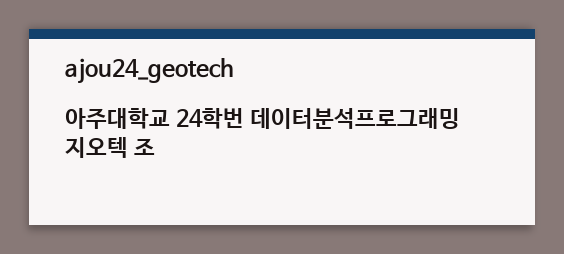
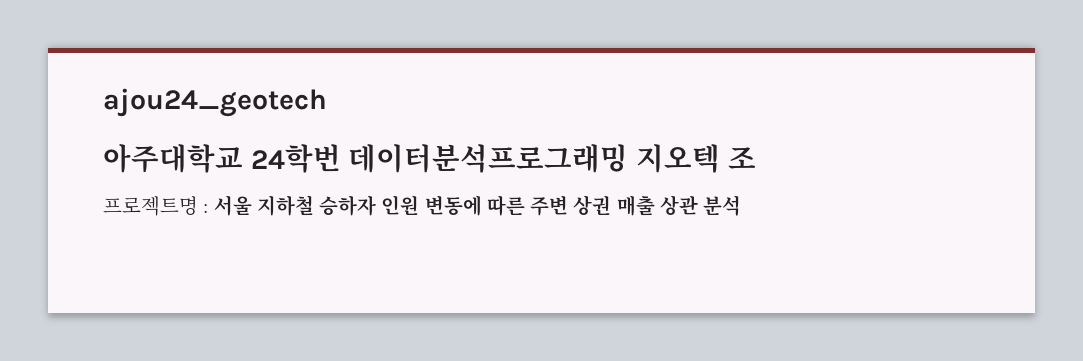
+ 프로젝트명 : 서울 지하철 승하자 인원 변동에 따른 주변 상권 매출 상관 분석

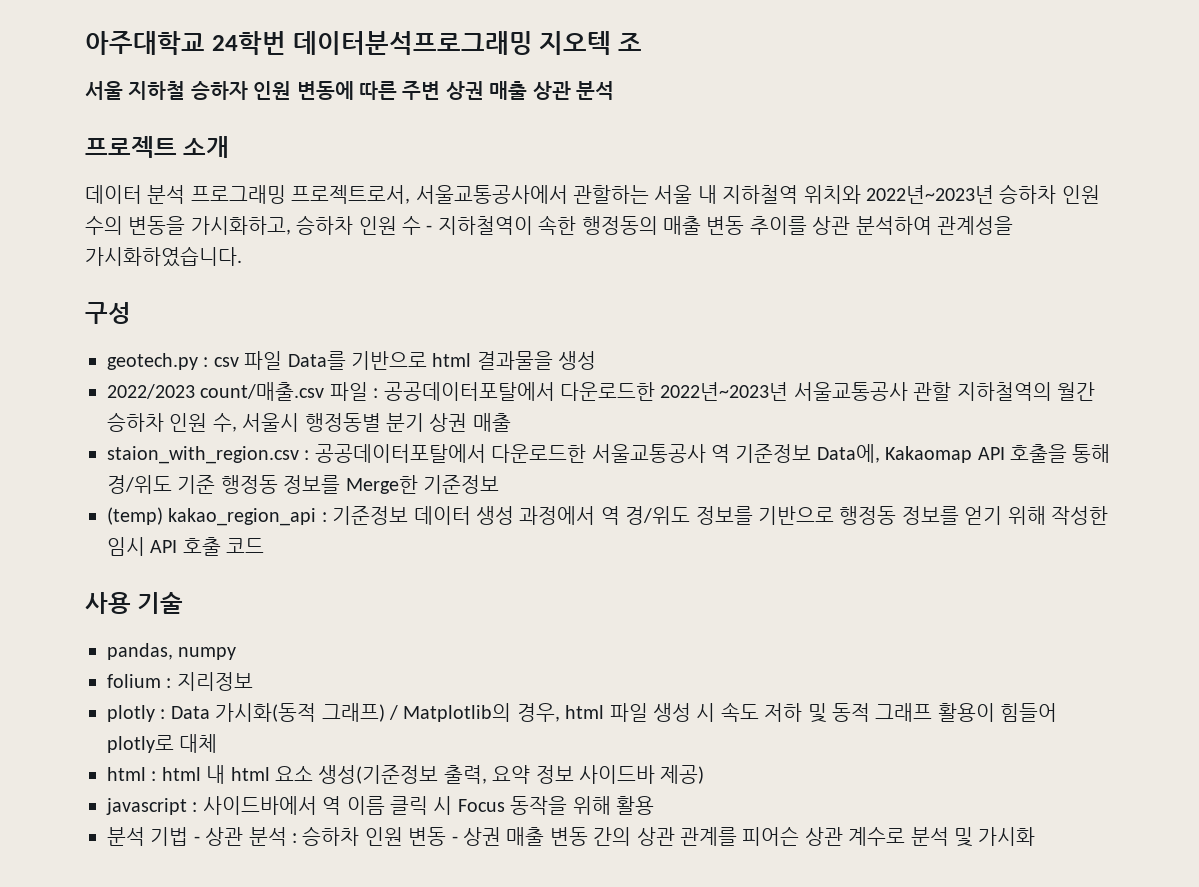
- ajou24_geotech
- 프로젝트명 : 서울 지하철 승하자 인원 변동에 따른 주변 상권 매출 상관 분석
+ 서울 지하철 승하자 인원 변동에 따른 주변 상권 매출 상관 분석
+ 프로젝트 소개
+ 데이터 분석 프로그래밍 프로젝트로서, 서울교통공사에서 관할하는 서울 내 지하철역 위치와 2022년~2023년 승하차 인원 수의 변동을 가시화하고, 승하차 인원 수 - 지하철역이 속한 행정동의 매출 변동 추이를 상관 분석하여 관계성을 가시화하였습니다.
+ 구성
+ geotech.py : csv 파일 Data를 기반으로 html 결과물을 생성
+ 2022/2023 count/매출.csv 파일 : 공공데이터포탈에서 다운로드한 2022년~2023년 서울교통공사 관할 지하철역의 월간 승하차 인원 수, 서울시 행정동별 분기 상권 매출
+ staion_with_region.csv : 공공데이터포탈에서 다운로드한 서울교통공사 역 기준정보 Data에, Kakaomap API 호출을 통해 경/위도 기준 행정동 정보를 Merge한 기준정보
+ (temp) kakao_region_api : 기준정보 데이터 생성 과정에서 역 경/위도 정보를 기반으로 행정동 정보를 얻기 위해 작성한 임시 API 호출 코드
+ 사용 기술
+ pandas, numpy
+ folium : 지리정보
+ plotly : Data 가시화(동적 그래프) / Matplotlib의 경우, html 파일 생성 시 속도 저하 및 동적 그래프 활용이 힘들어 plotly로 대체
+ html : html 내 html 요소 생성(기준정보 출력, 요약 정보 사이드바 제공)
+ javascript : 사이드바에서 역 이름 클릭 시 Focus 동작을 위해 활용
+ 분석 기법 - 상관 분석 : 승하차 인원 변동 - 상권 매출 변동 간의 상관 관계를 피어슨 상관 계수로 분석 및 가시화

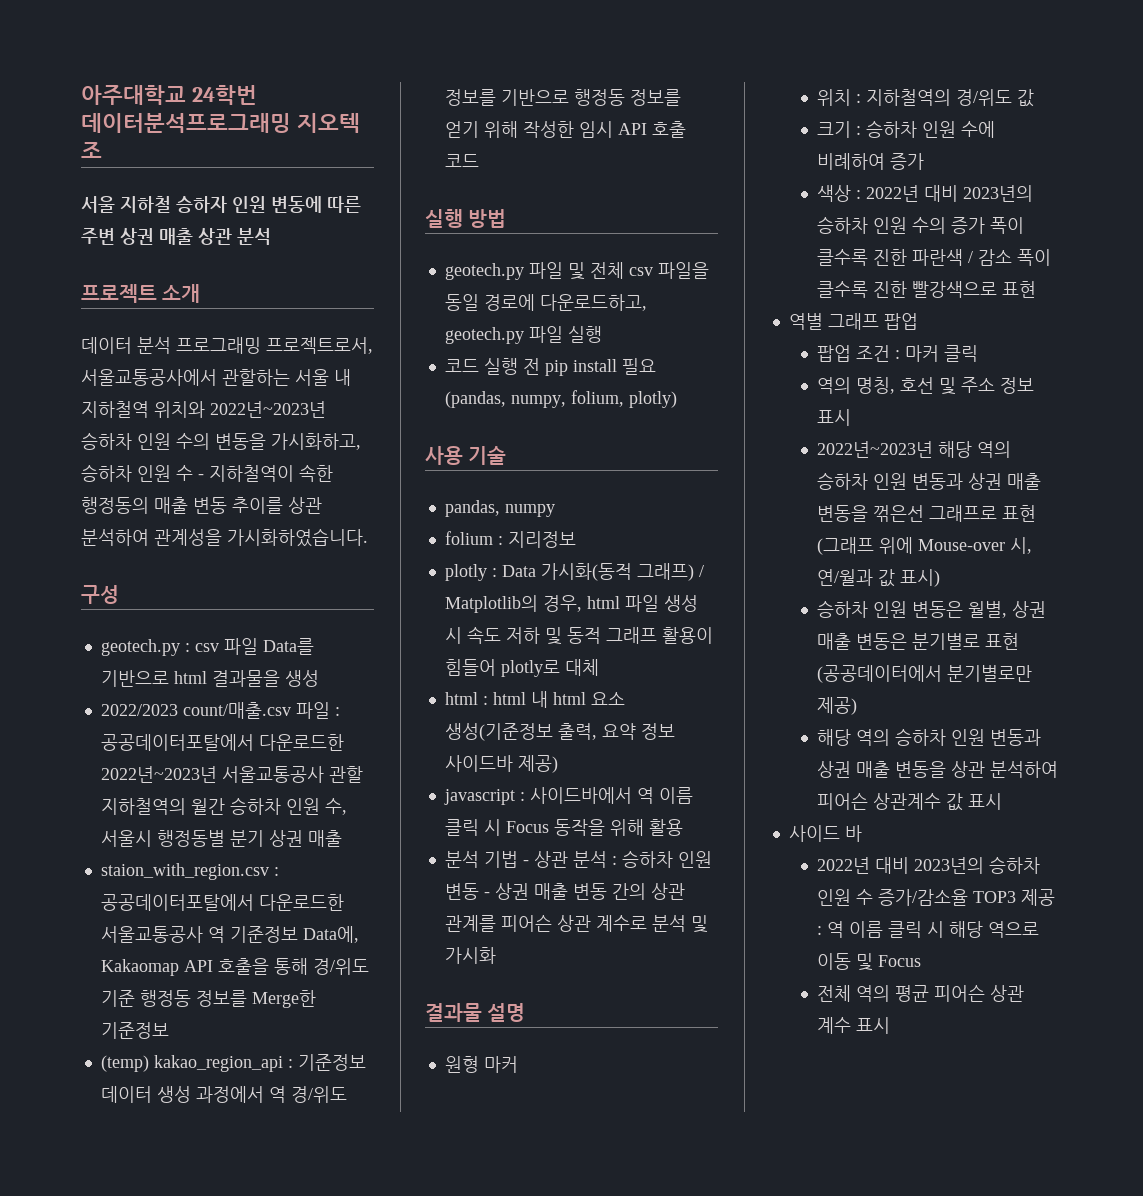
+ 실행 방법
+ geotech.py 파일 및 전체 csv 파일을 동일 경로에 다운로드하고, geotech.py 파일 실행
+ 코드 실행 전 pip install 필요 (pandas, numpy, folium, plotly)
+ 결과물 설명
+ 원형 마커
+ 위치 : 지하철역의 경/위도 값
+ 크기 : 승하차 인원 수에 비례하여 증가
+ 색상 : 2022년 대비 2023년의 승하차 인원 수의 증가 폭이 클수록 진한 파란색 / 감소 폭이 클수록 진한 빨강색으로 표현
+ 역별 그래프 팝업
+ 팝업 조건 : 마커 클릭
+ 역의 명칭, 호선 및 주소 정보 표시
+ 2022년~2023년 해당 역의 승하차 인원 변동과 상권 매출 변동을 꺾은선 그래프로 표현 (그래프 위에 Mouse-over 시, 연/월과 값 표시)
+ 승하차 인원 변동은 월별, 상권 매출 변동은 분기별로 표현 (공공데이터에서 분기별로만 제공)
+ 해당 역의 승하차 인원 변동과 상권 매출 변동을 상관 분석하여 피어슨 상관계수 값 표시
+ 사이드 바
+ 2022년 대비 2023년의 승하차 인원 수 증가/감소율 TOP3 제공 : 역 이름 클릭 시 해당 역으로 이동 및 Focus
+ 전체 역의 평균 피어슨 상관 계수 표시

